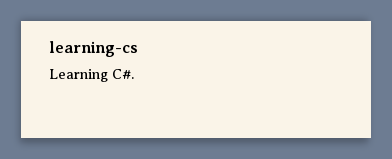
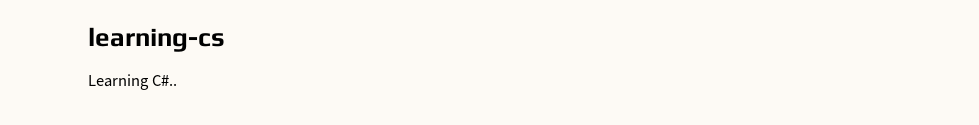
- Learning C#.
+ Learning C#..

